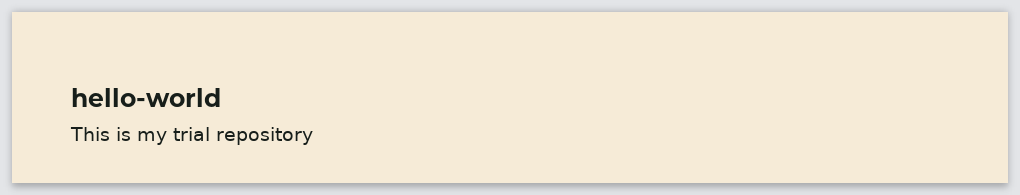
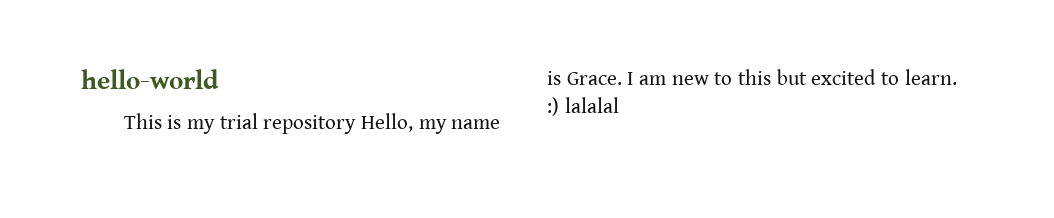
- This is my trial repository
+ This is my trial repository Hello, my name is Grace. I am new to this but excited to learn. :) lalalal

